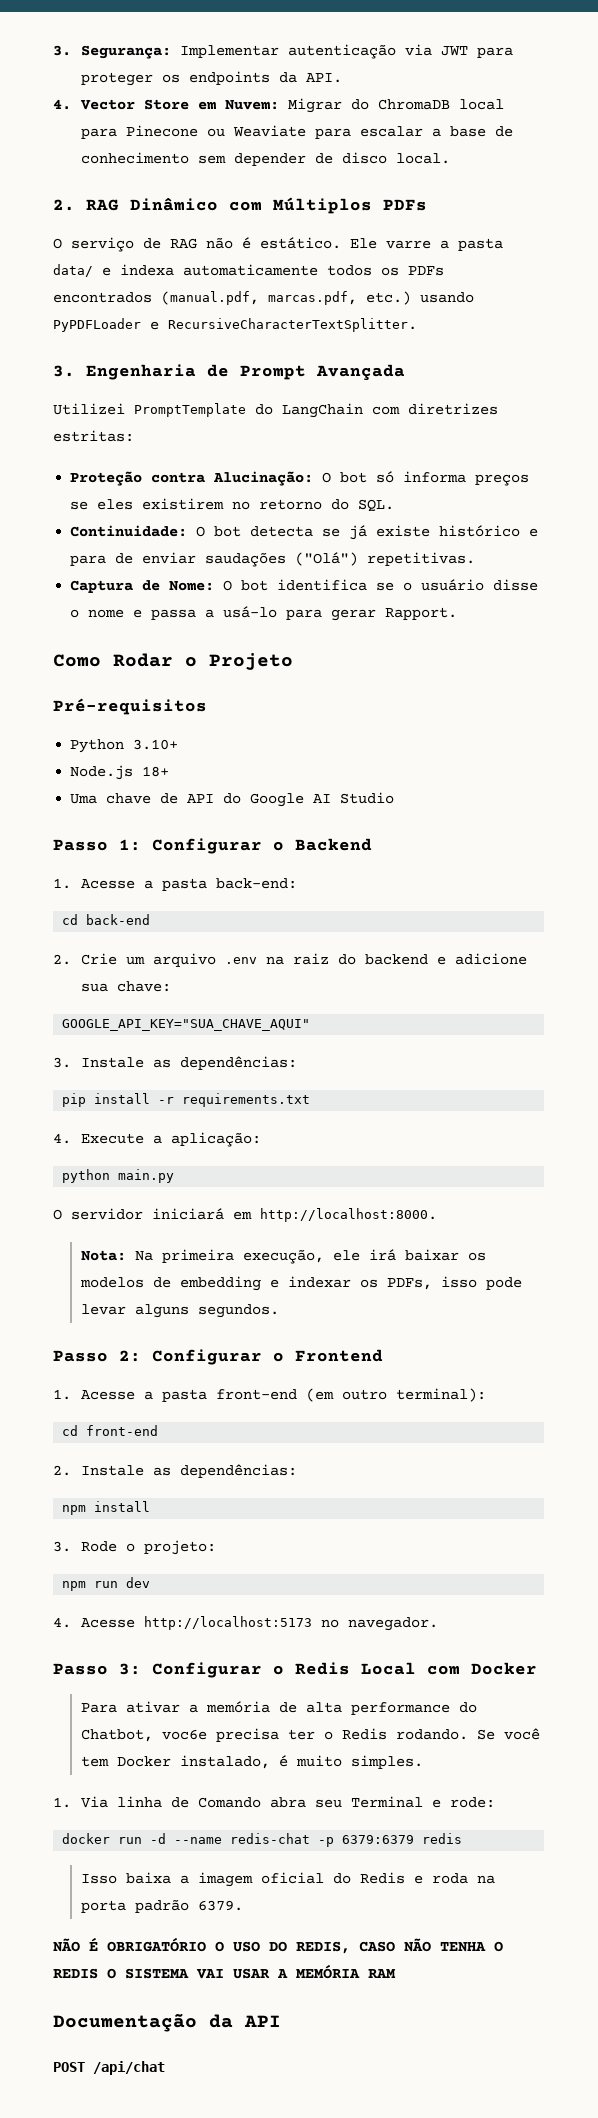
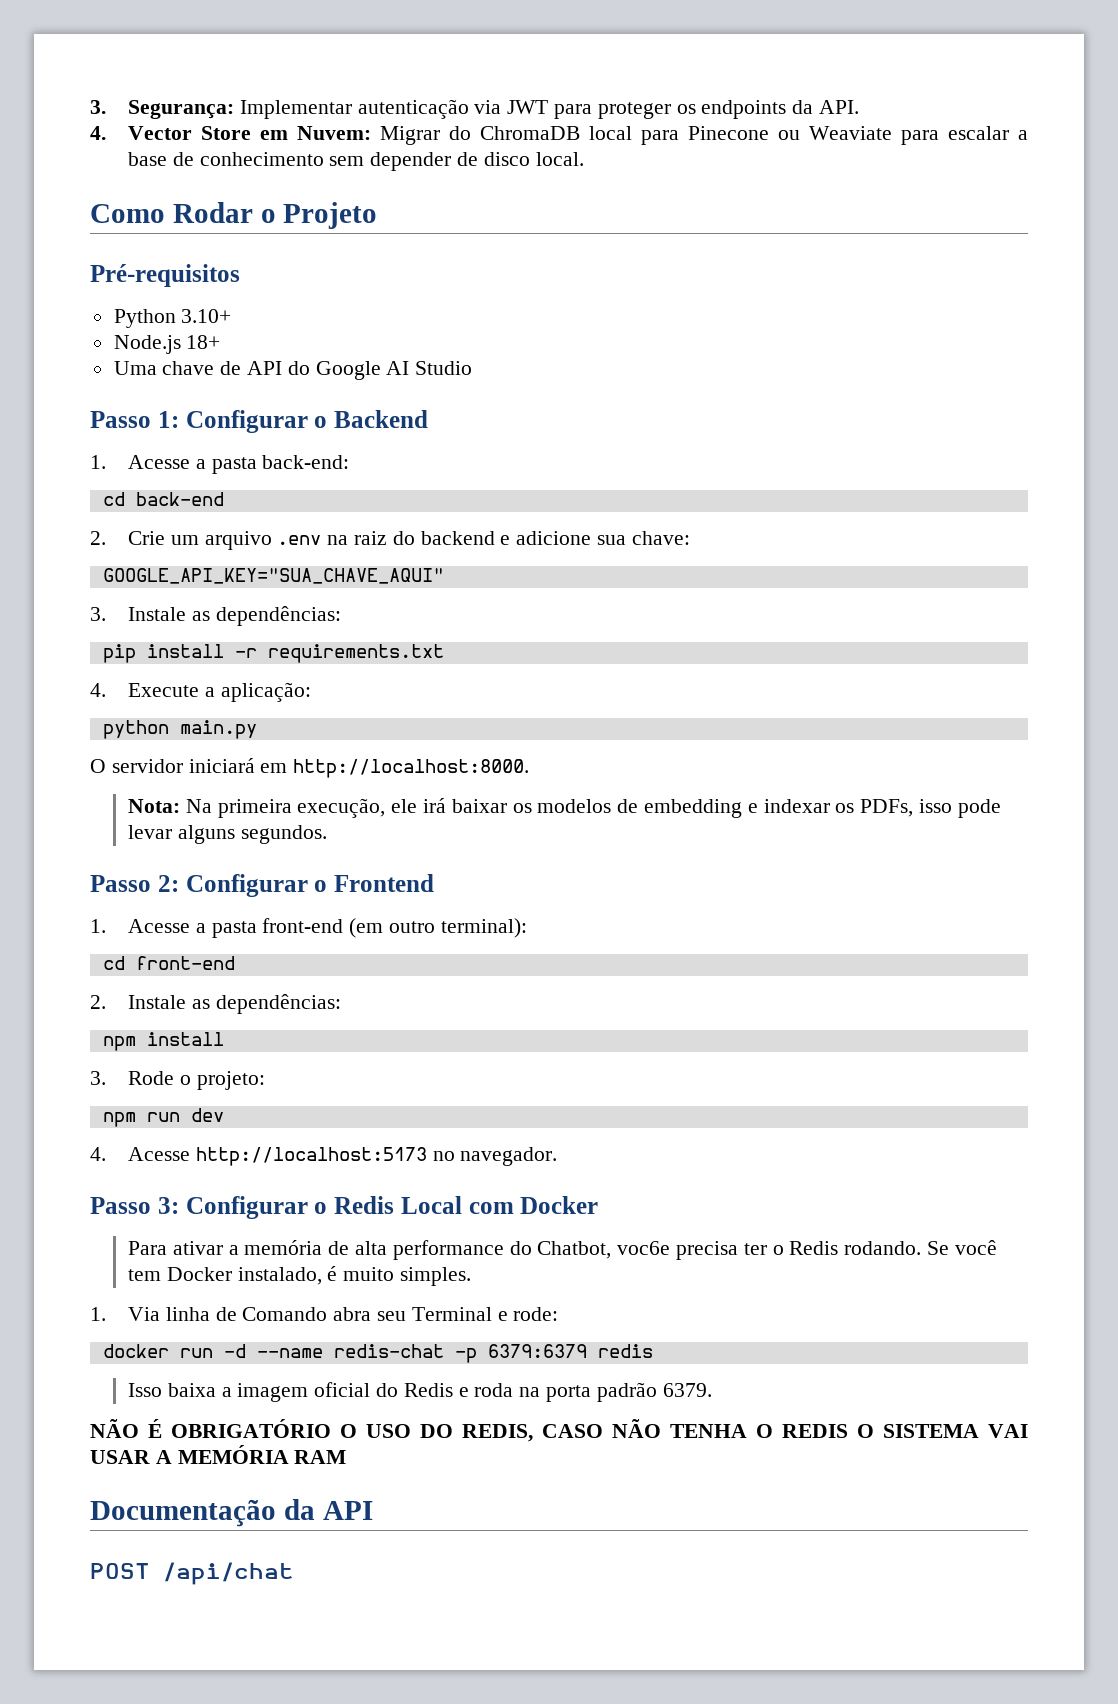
- 2. RAG Dinâmico com Múltiplos PDFs
- O serviço de RAG não é estático. Ele varre a pasta data/ e indexa automaticamente todos os PDFs encontrados (manual.pdf, marcas.pdf, etc.) usando PyPDFLoader e RecursiveCharacterTextSplitter.
- 3. Engenharia de Prompt Avançada
- Utilizei PromptTemplate do LangChain com diretrizes estritas:
- Proteção contra Alucinação: O bot só informa preços se eles existirem no retorno do SQL.
- Continuidade: O bot detecta se já existe histórico e para de enviar saudações ("Olá") repetitivas.
- Captura de Nome: O bot identifica se o usuário disse o nome e passa a usá-lo para gerar Rapport.

